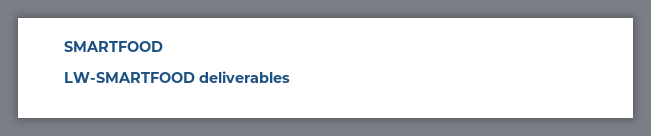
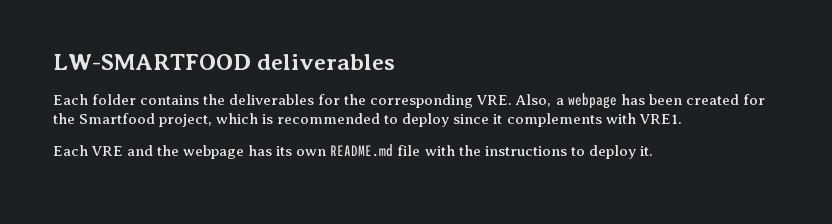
- SMARTFOOD
+ Each folder contains the deliverables for the corresponding VRE. Also, a webpage has been created for the Smartfood project, which is recommended to deploy since it complements with VRE1.
+ Each VRE and the webpage has its own README.md file with the instructions to deploy it.

